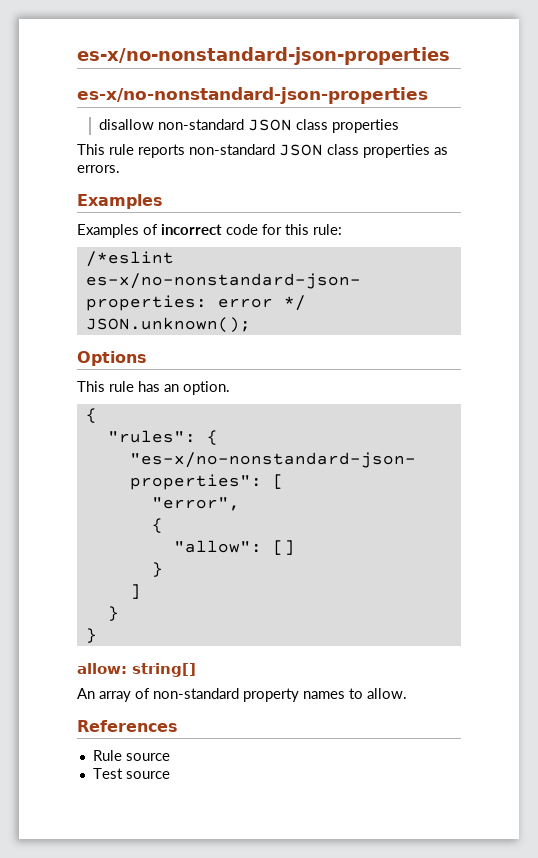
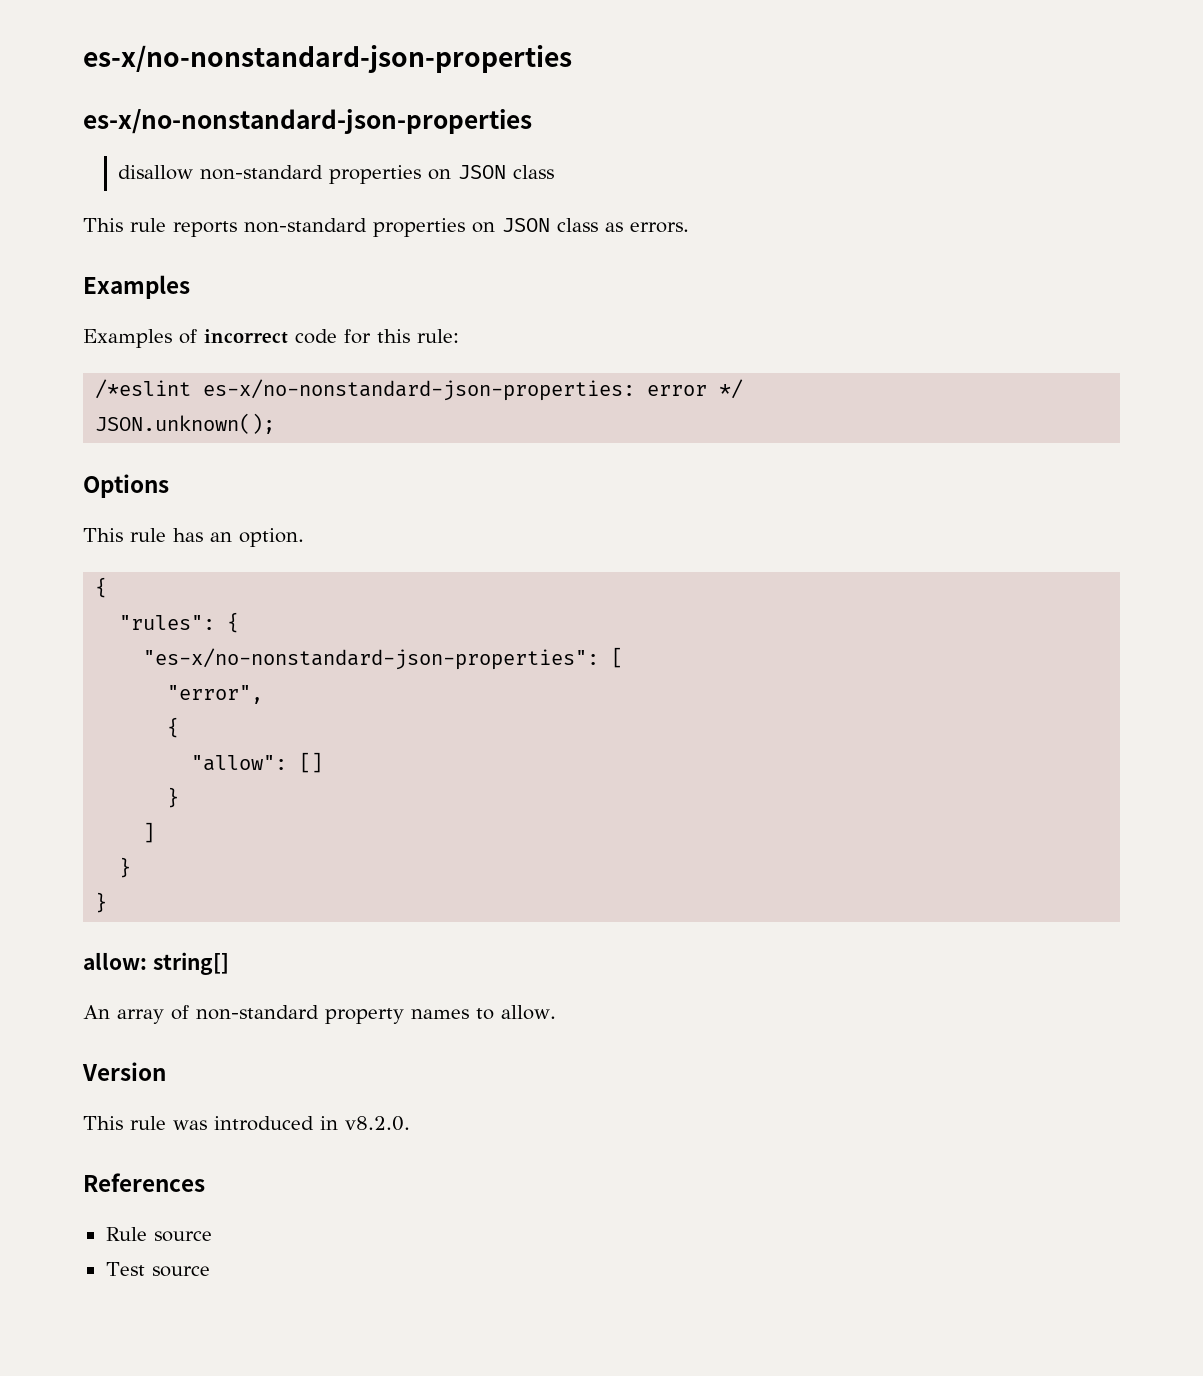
- disallow non-standard JSON class properties
+ disallow non-standard properties on JSON class
- This rule reports non-standard JSON class properties as errors.
+ This rule reports non-standard properties on JSON class as errors.
+ Version
+ This rule was introduced in v8.2.0.

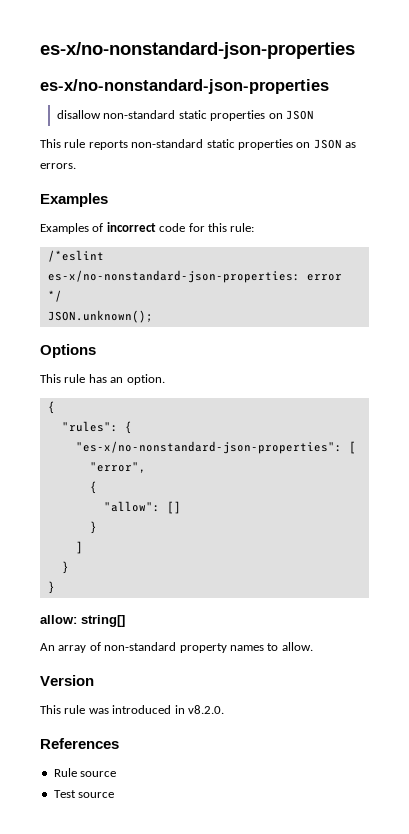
- disallow non-standard properties on JSON class
+ disallow non-standard static properties on JSON
- This rule reports non-standard properties on JSON class as errors.
+ This rule reports non-standard static properties on JSON as errors.

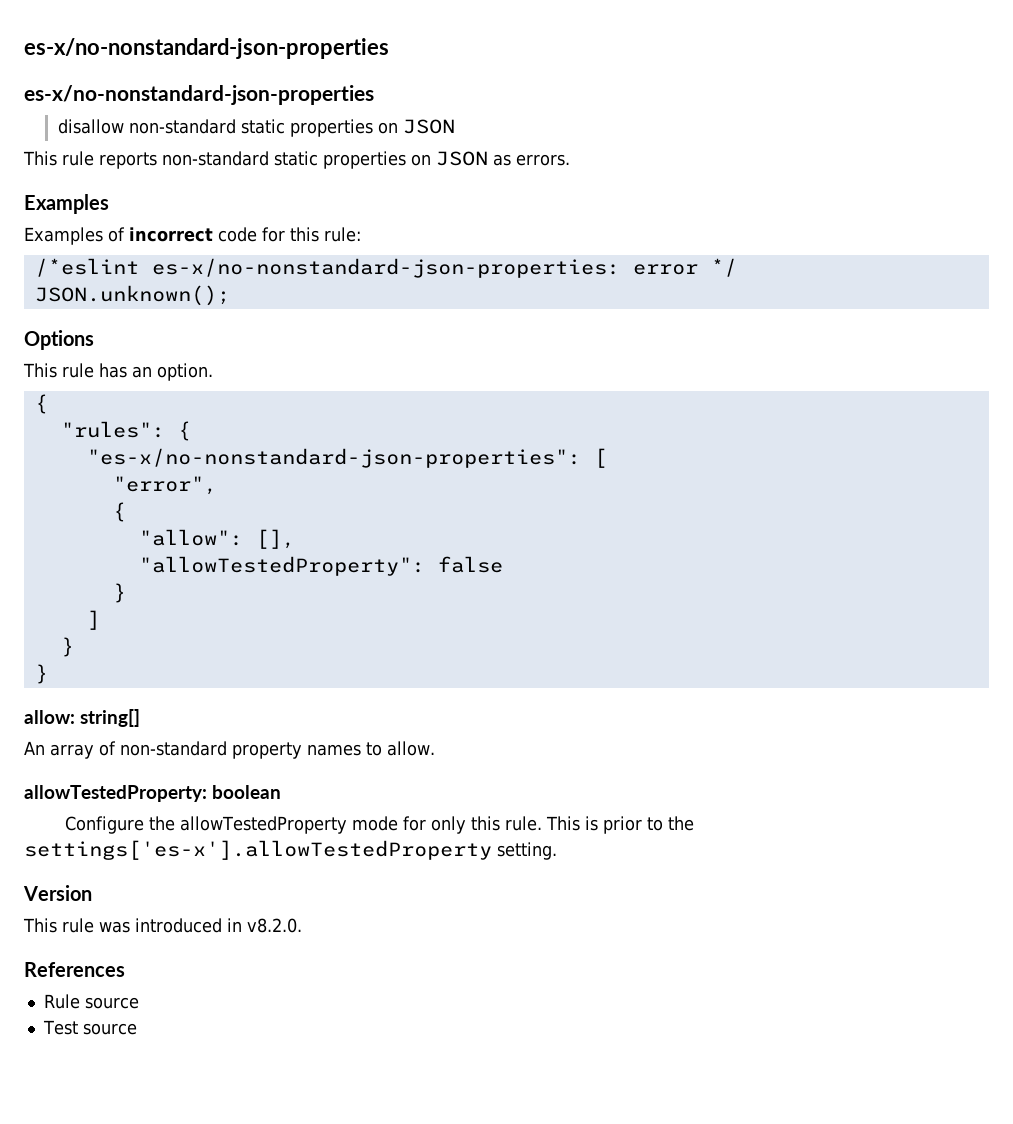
- "allow": []
+ "allow": [],
+ "allowTestedProperty": false
+ allowTestedProperty: boolean
+ Configure the allowTestedProperty mode for only this rule. This is prior to the settings['es-x'].allowTestedProperty setting.

